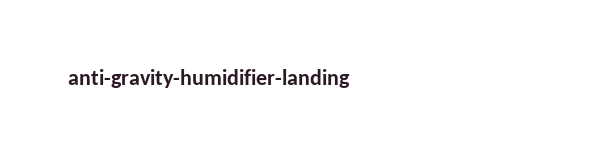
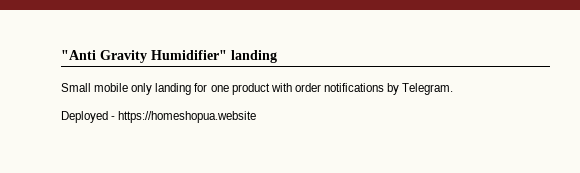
- anti-gravity-humidifier-landing
+ "Anti Gravity Humidifier" landing
+ Small mobile only landing for one product with order notifications by Telegram.
+ Deployed - https://homeshopua.website

